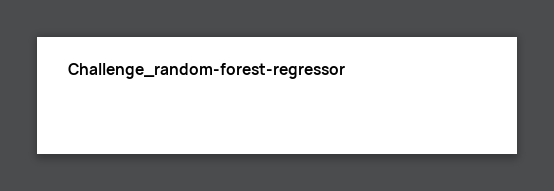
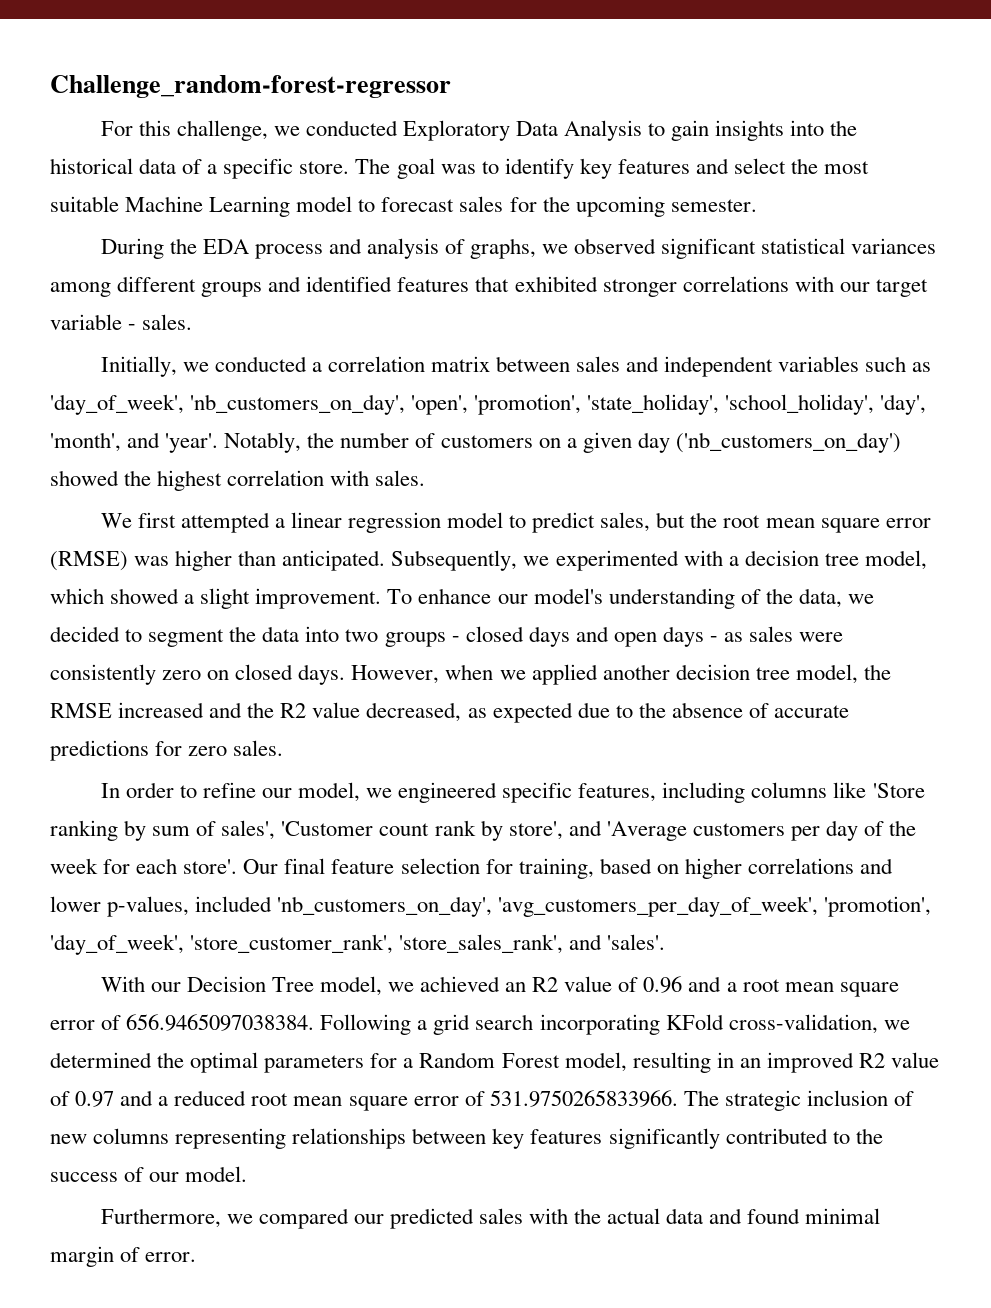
+ For this challenge, we conducted Exploratory Data Analysis to gain insights into the historical data of a specific store. The goal was to identify key features and select the most suitable Machine Learning model to forecast sales for the upcoming semester.
+ During the EDA process and analysis of graphs, we observed significant statistical variances among different groups and identified features that exhibited stronger correlations with our target variable - sales.
+ Initially, we conducted a correlation matrix between sales and independent variables such as 'day_of_week', 'nb_customers_on_day', 'open', 'promotion', 'state_holiday', 'school_holiday', 'day', 'month', and 'year'. Notably, the number of customers on a given day ('nb_customers_on_day') showed the highest correlation with sales.
+ We first attempted a linear regression model to predict sales, but the root mean square error (RMSE) was higher than anticipated. Subsequently, we experimented with a decision tree model, which showed a slight improvement. To enhance our model's understanding of the data, we decided to segment the data into two groups - closed days and open days - as sales were consistently zero on closed days. However, when we applied another decision tree model, the RMSE increased and the R2 value decreased, as expected due to the absence of accurate predictions for zero sales.
+ In order to refine our model, we engineered specific features, including columns like 'Store ranking by sum of sales', 'Customer count rank by store', and 'Average customers per day of the week for each store'. Our final feature selection for training, based on higher correlations and lower p-values, included 'nb_customers_on_day', 'avg_customers_per_day_of_week', 'promotion', 'day_of_week', 'store_customer_rank', 'store_sales_rank', and 'sales'.
+ With our Decision Tree model, we achieved an R2 value of 0.96 and a root mean square error of 656.9465097038384. Following a grid search incorporating KFold cross-validation, we determined the optimal parameters for a Random Forest model, resulting in an improved R2 value of 0.97 and a reduced root mean square error of 531.9750265833966. The strategic inclusion of new columns representing relationships between key features significantly contributed to the success of our model.
+ Furthermore, we compared our predicted sales with the actual data and found minimal margin of error.

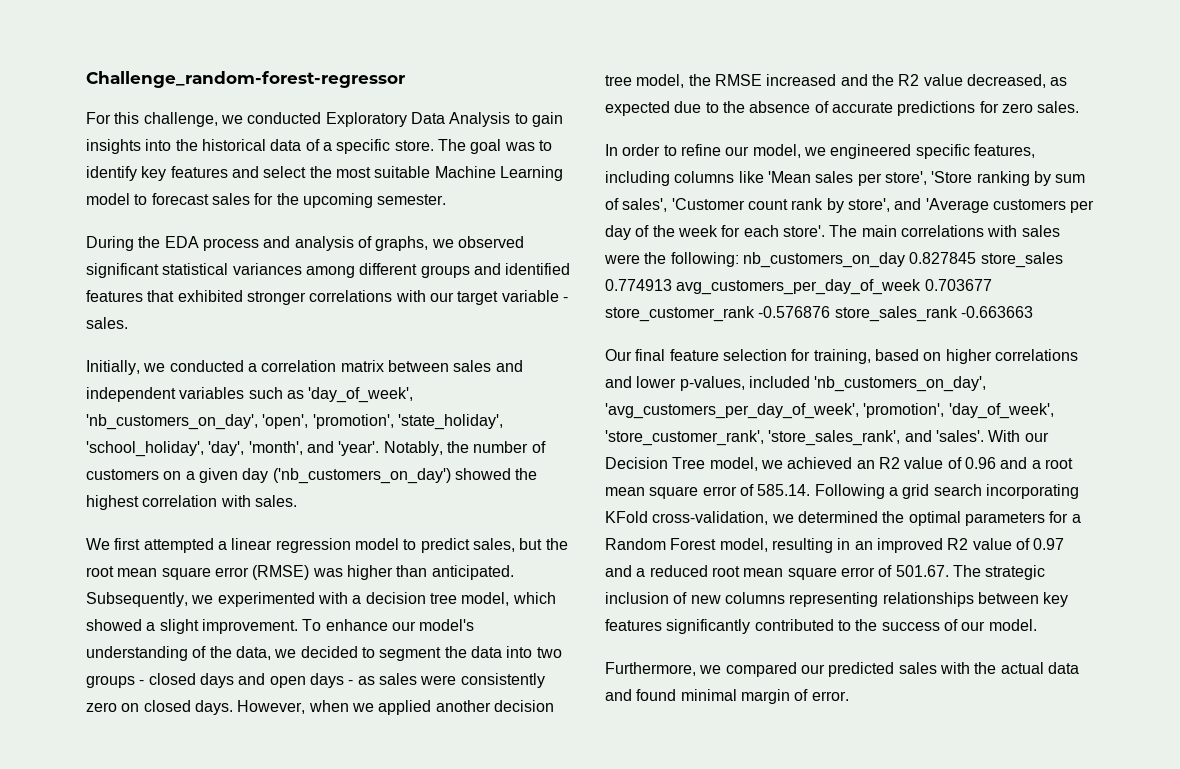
- In order to refine our model, we engineered specific features, including columns like 'Store ranking by sum of sales', 'Customer count rank by store', and 'Average customers per day of the week for each store'. Our final feature selection for training, based on higher correlations and lower p-values, included 'nb_customers_on_day', 'avg_customers_per_day_of_week', 'promotion', 'day_of_week', 'store_customer_rank', 'store_sales_rank', and 'sales'.
- With our Decision Tree model, we achieved an R2 value of 0.96 and a root mean square error of 656.9465097038384. Following a grid search incorporating KFold cross-validation, we determined the optimal parameters for a Random Forest model, resulting in an improved R2 value of 0.97 and a reduced root mean square error of 531.9750265833966. The strategic inclusion of new columns representing relationships between key features significantly contributed to the success of our model.
+ In order to refine our model, we engineered specific features, including columns like 'Mean sales per store', 'Store ranking by sum of sales', 'Customer count rank by store', and 'Average customers per day of the week for each store'. The main correlations with sales were the following: nb_customers_on_day 0.827845 store_sales 0.774913 avg_customers_per_day_of_week 0.703677 store_customer_rank -0.576876 store_sales_rank -0.663663
+ Our final feature selection for training, based on higher correlations and lower p-values, included 'nb_customers_on_day', 'avg_customers_per_day_of_week', 'promotion', 'day_of_week', 'store_customer_rank', 'store_sales_rank', and 'sales'. With our Decision Tree model, we achieved an R2 value of 0.96 and a root mean square error of 585.14. Following a grid search incorporating KFold cross-validation, we determined the optimal parameters for a Random Forest model, resulting in an improved R2 value of 0.97 and a reduced root mean square error of 501.67. The strategic inclusion of new columns representing relationships between key features significantly contributed to the success of our model.

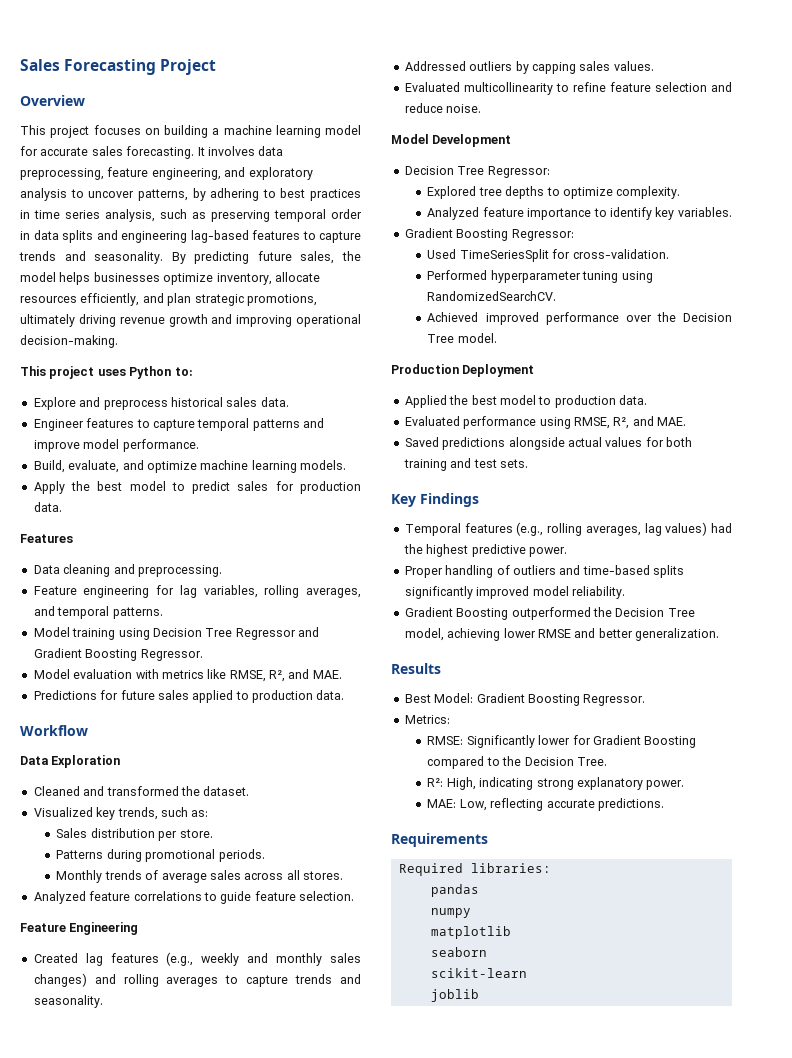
- Challenge_random-forest-regressor
- For this challenge, we conducted Exploratory Data Analysis to gain insights into the historical data of a specific store. The goal was to identify key features and select the most suitable Machine Learning model to forecast sales for the upcoming semester.
- During the EDA process and analysis of graphs, we observed significant statistical variances among different groups and identified features that exhibited stronger correlations with our target variable - sales.
- Initially, we conducted a correlation matrix between sales and independent variables such as 'day_of_week', 'nb_customers_on_day', 'open', 'promotion', 'state_holiday', 'school_holiday', 'day', 'month', and 'year'. Notably, the number of customers on a given day ('nb_customers_on_day') showed the highest correlation with sales.
- We first attempted a linear regression model to predict sales, but the root mean square error (RMSE) was higher than anticipated. Subsequently, we experimented with a decision tree model, which showed a slight improvement. To enhance our model's understanding of the data, we decided to segment the data into two groups - closed days and open days - as sales were consistently zero on closed days. However, when we applied another decision tree model, the RMSE increased and the R2 value decreased, as expected due to the absence of accurate predictions for zero sales.
- In order to refine our model, we engineered specific features, including columns like 'Mean sales per store', 'Store ranking by sum of sales', 'Customer count rank by store', and 'Average customers per day of the week for each store'. The main correlations with sales were the following: nb_customers_on_day 0.827845 store_sales 0.774913 avg_customers_per_day_of_week 0.703677 store_customer_rank -0.576876 store_sales_rank -0.663663
- Our final feature selection for training, based on higher correlations and lower p-values, included 'nb_customers_on_day', 'avg_customers_per_day_of_week', 'promotion', 'day_of_week', 'store_customer_rank', 'store_sales_rank', and 'sales'. With our Decision Tree model, we achieved an R2 value of 0.96 and a root mean square error of 585.14. Following a grid search incorporating KFold cross-validation, we determined the optimal parameters for a Random Forest model, resulting in an improved R2 value of 0.97 and a reduced root mean square error of 501.67. The strategic inclusion of new columns representing relationships between key features significantly contributed to the success of our model.
- Furthermore, we compared our predicted sales with the actual data and found minimal margin of error.
+ Sales Forecasting Project
+ Overview
+ This project focuses on building a machine learning model for accurate sales forecasting. It involves data preprocessing, feature engineering, and exploratory analysis to uncover patterns, by adhering to best practices in time series analysis, such as preserving temporal order in data splits and engineering lag-based features to capture trends and seasonality. By predicting future sales, the model helps businesses optimize inventory, allocate resources efficiently, and plan strategic promotions, ultimately driving revenue growth and improving operational decision-making.
+ This project uses Python to:
+ Explore and preprocess historical sales data.
+ Engineer features to capture temporal patterns and improve model performance.
+ Build, evaluate, and optimize machine learning models.
+ Apply the best model to predict sales for production data.
+ Features
+ Data cleaning and preprocessing.
+ Feature engineering for lag variables, rolling averages, and temporal patterns.
+ Model training using Decision Tree Regressor and Gradient Boosting Regressor.
+ Model evaluation with metrics like RMSE, R², and MAE.
+ Predictions for future sales applied to production data.
+ Workflow
+ Data Exploration
+ Cleaned and transformed the dataset.
+ Visualized key trends, such as:
+ Sales distribution per store.
+ Patterns during promotional periods.
+ Monthly trends of average sales across all stores.
+ Analyzed feature correlations to guide feature selection.
+ Feature Engineering
+ Created lag features (e.g., weekly and monthly sales changes) and rolling averages to capture trends and seasonality.
+ Addressed outliers by capping sales values.
+ Evaluated multicollinearity to refine feature selection and reduce noise.
+ Model Development
+ Decision Tree Regressor:
+ Explored tree depths to optimize complexity.
+ Analyzed feature importance to identify key variables.
+ Gradient Boosting Regressor:
+ Used TimeSeriesSplit for cross-validation.
+ Performed hyperparameter tuning using RandomizedSearchCV.
+ Achieved improved performance over the Decision Tree model.
+ Production Deployment
+ Applied the best model to production data.
+ Evaluated performance using RMSE, R², and MAE.
+ Saved predictions alongside actual values for both training and test sets.
+ Key Findings
+ Temporal features (e.g., rolling averages, lag values) had the highest predictive power.
+ Proper handling of outliers and time-based splits significantly improved model reliability.
+ Gradient Boosting outperformed the Decision Tree model, achieving lower RMSE and better generalization.
+ Results
+ Best Model: Gradient Boosting Regressor.
+ Metrics:
+ RMSE: Significantly lower for Gradient Boosting compared to the Decision Tree.
+ R²: High, indicating strong explanatory power.
+ MAE: Low, reflecting accurate predictions.
+ Requirements
+ Required libraries:
+ pandas
+ numpy
+ matplotlib
+ seaborn
+ scikit-learn
+ joblib

